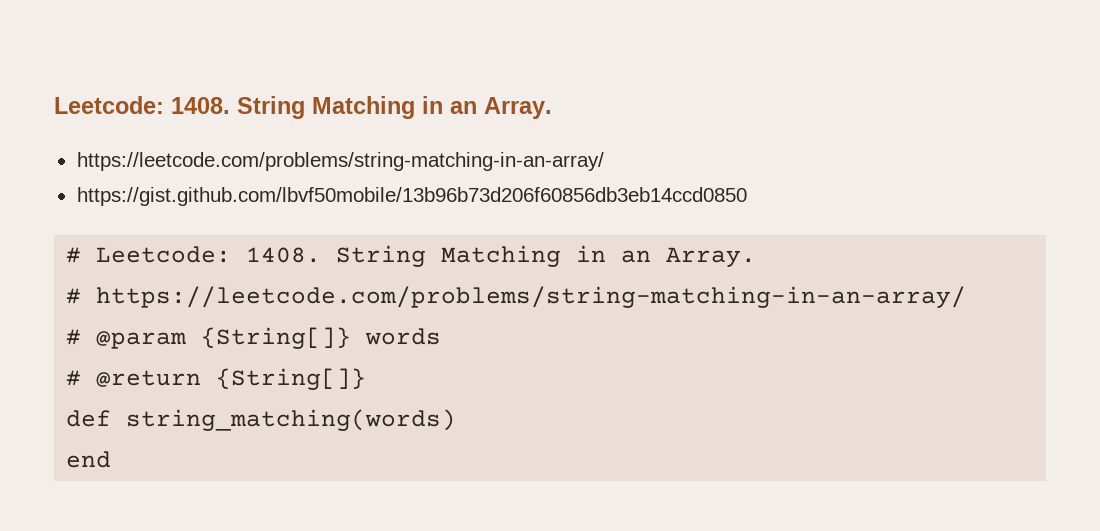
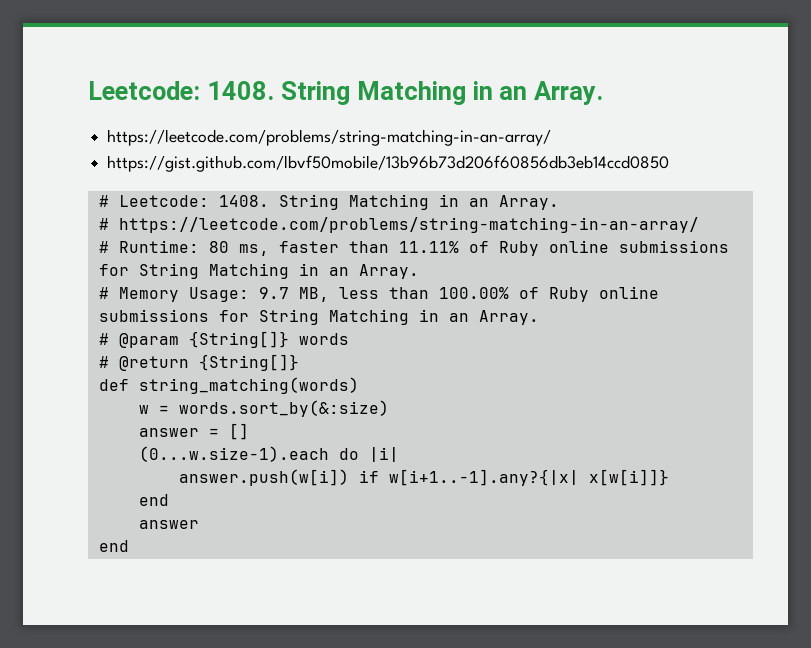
+ # Runtime: 80 ms, faster than 11.11% of Ruby online submissions for String Matching in an Array.
+ # Memory Usage: 9.7 MB, less than 100.00% of Ruby online submissions for String Matching in an Array.
+ w = words.sort_by(&:size)
+ answer = []
+ (0...w.size-1).each do |i|
+ answer.push(w[i]) if w[i+1..-1].any?{|x| x[w[i]]}
+ end
+ answer

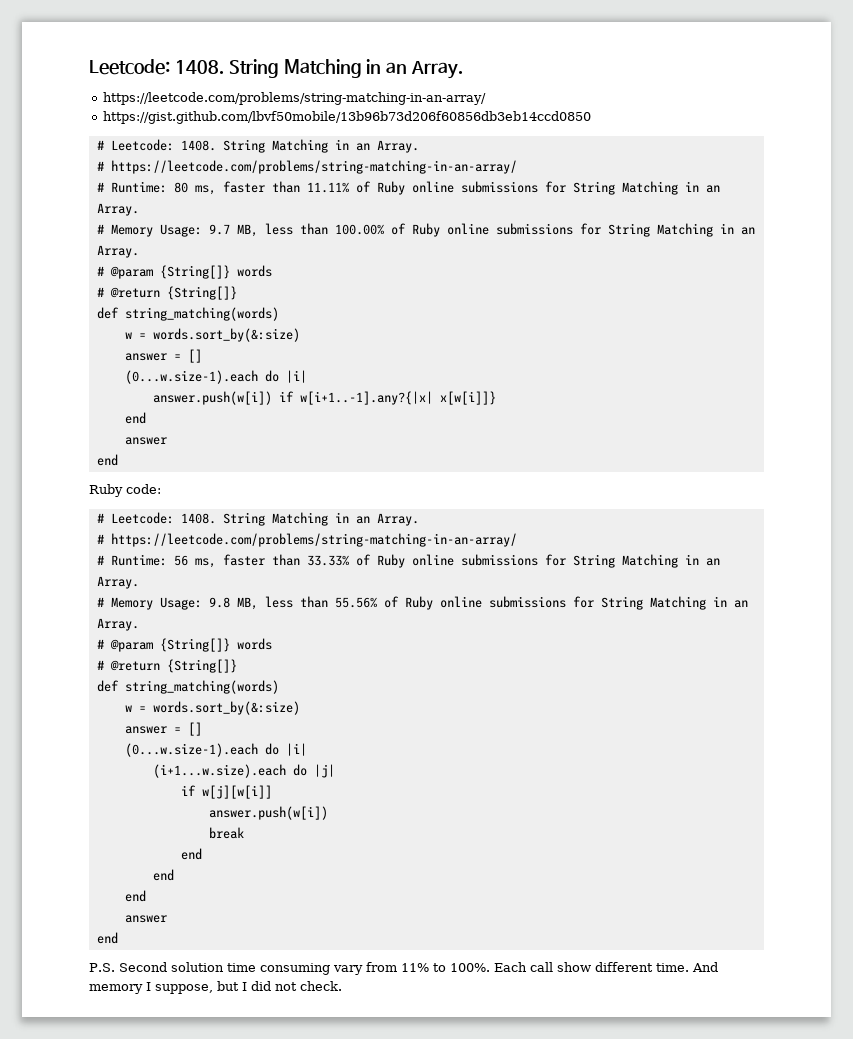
+ Ruby code:
+ # Leetcode: 1408. String Matching in an Array.
+ # https://leetcode.com/problems/string-matching-in-an-array/
+ # Runtime: 56 ms, faster than 33.33% of Ruby online submissions for String Matching in an Array.
+ # Memory Usage: 9.8 MB, less than 55.56% of Ruby online submissions for String Matching in an Array.
+ # @param {String[]} words
+ # @return {String[]}
+ def string_matching(words)
+ w = words.sort_by(&:size)
+ answer = []
+ (0...w.size-1).each do |i|
+ (i+1...w.size).each do |j|
+ if w[j][w[i]]
+ answer.push(w[i])
+ break
+ end
+ end
+ end
+ answer
+ end
+ P.S. Second solution time consuming vary from 11% to 100%. Each call show different time. And memory I suppose, but I did not check.

